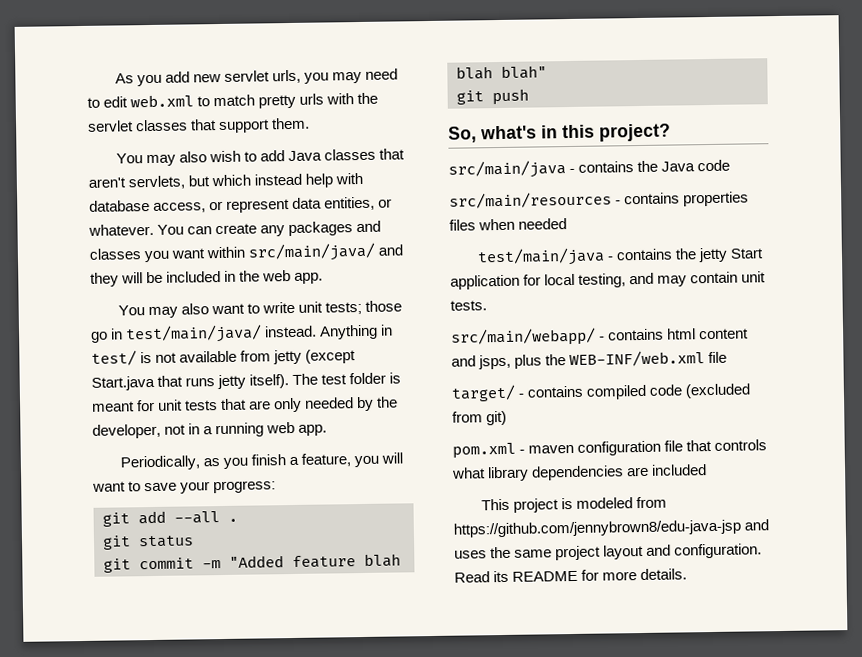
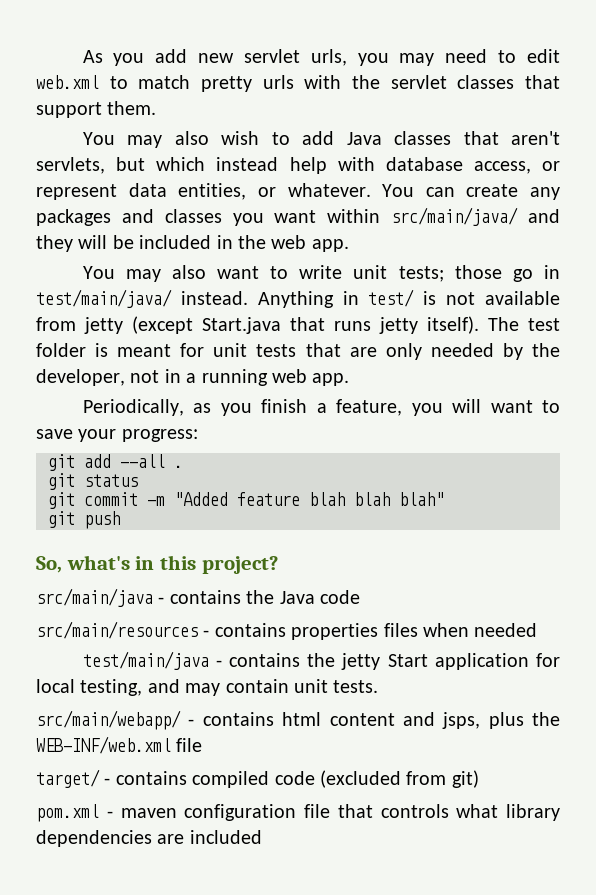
- This project is modeled from https://github.com/jennybrown8/edu-java-jsp and uses the same project layout and configuration. Read its README for more details.

